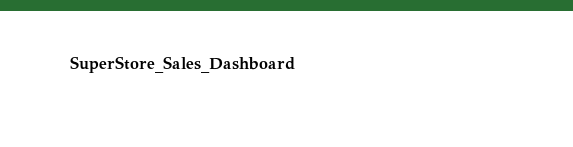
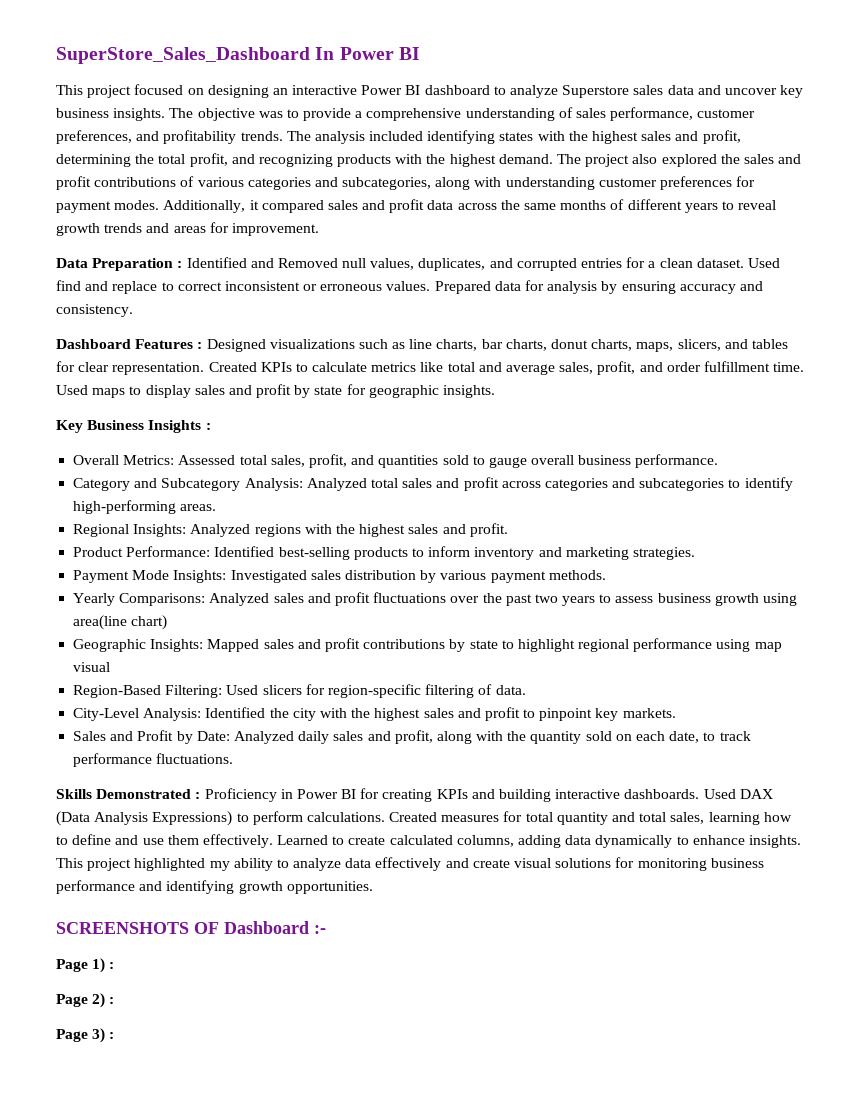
- SuperStore_Sales_Dashboard
+ SuperStore_Sales_Dashboard In Power BI
+ This project focused on designing an interactive Power BI dashboard to analyze Superstore sales data and uncover key business insights. The objective was to provide a comprehensive understanding of sales performance, customer preferences, and profitability trends. The analysis included identifying states with the highest sales and profit, determining the total profit, and recognizing products with the highest demand. The project also explored the sales and profit contributions of various categories and subcategories, along with understanding customer preferences for payment modes. Additionally, it compared sales and profit data across the same months of different years to reveal growth trends and areas for improvement.
+ Data Preparation : Identified and Removed null values, duplicates, and corrupted entries for a clean dataset. Used find and replace to correct inconsistent or erroneous values. Prepared data for analysis by ensuring accuracy and consistency.
+ Dashboard Features : Designed visualizations such as line charts, bar charts, donut charts, maps, slicers, and tables for clear representation. Created KPIs to calculate metrics like total and average sales, profit, and order fulfillment time. Used maps to display sales and profit by state for geographic insights.
+ Key Business Insights :
+ Overall Metrics: Assessed total sales, profit, and quantities sold to gauge overall business performance.
+ Category and Subcategory Analysis: Analyzed total sales and profit across categories and subcategories to identify high-performing areas.
+ Regional Insights: Analyzed regions with the highest sales and profit.
+ Product Performance: Identified best-selling products to inform inventory and marketing strategies.
+ Payment Mode Insights: Investigated sales distribution by various payment methods.
+ Yearly Comparisons: Analyzed sales and profit fluctuations over the past two years to assess business growth using area(line chart)
+ Geographic Insights: Mapped sales and profit contributions by state to highlight regional performance using map visual
+ Region-Based Filtering: Used slicers for region-specific filtering of data.
+ City-Level Analysis: Identified the city with the highest sales and profit to pinpoint key markets.
+ Sales and Profit by Date: Analyzed daily sales and profit, along with the quantity sold on each date, to track performance fluctuations.
+ Skills Demonstrated : Proficiency in Power BI for creating KPIs and building interactive dashboards. Used DAX (Data Analysis Expressions) to perform calculations. Created measures for total quantity and total sales, learning how to define and use them effectively. Learned to create calculated columns, adding data dynamically to enhance insights. This project highlighted my ability to analyze data effectively and create visual solutions for monitoring business performance and identifying growth opportunities.
+ SCREENSHOTS OF Dashboard :-
+ Page 1) :
+ Page 2) :
+ Page 3) :

